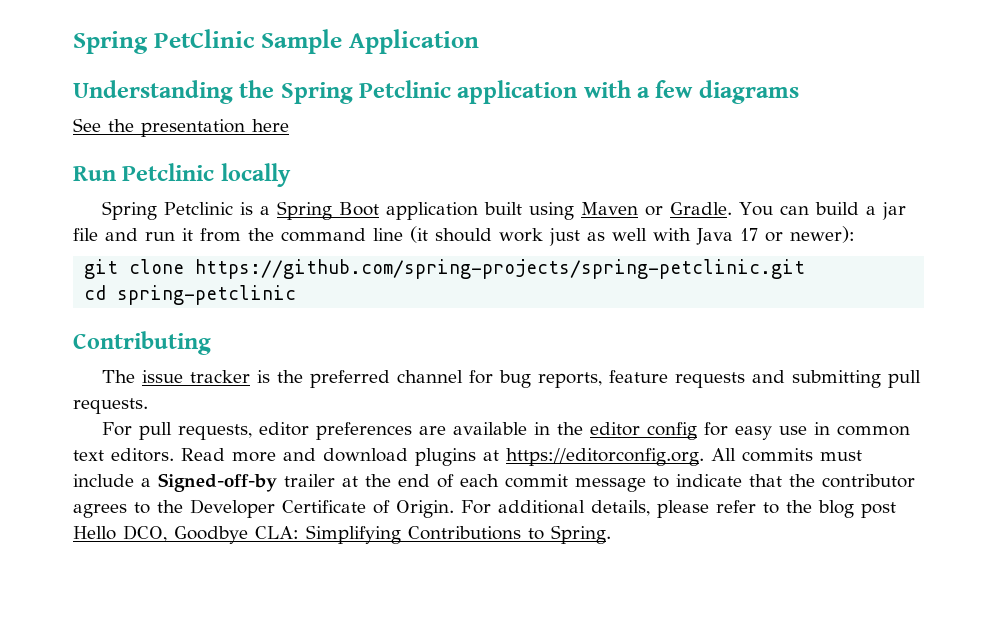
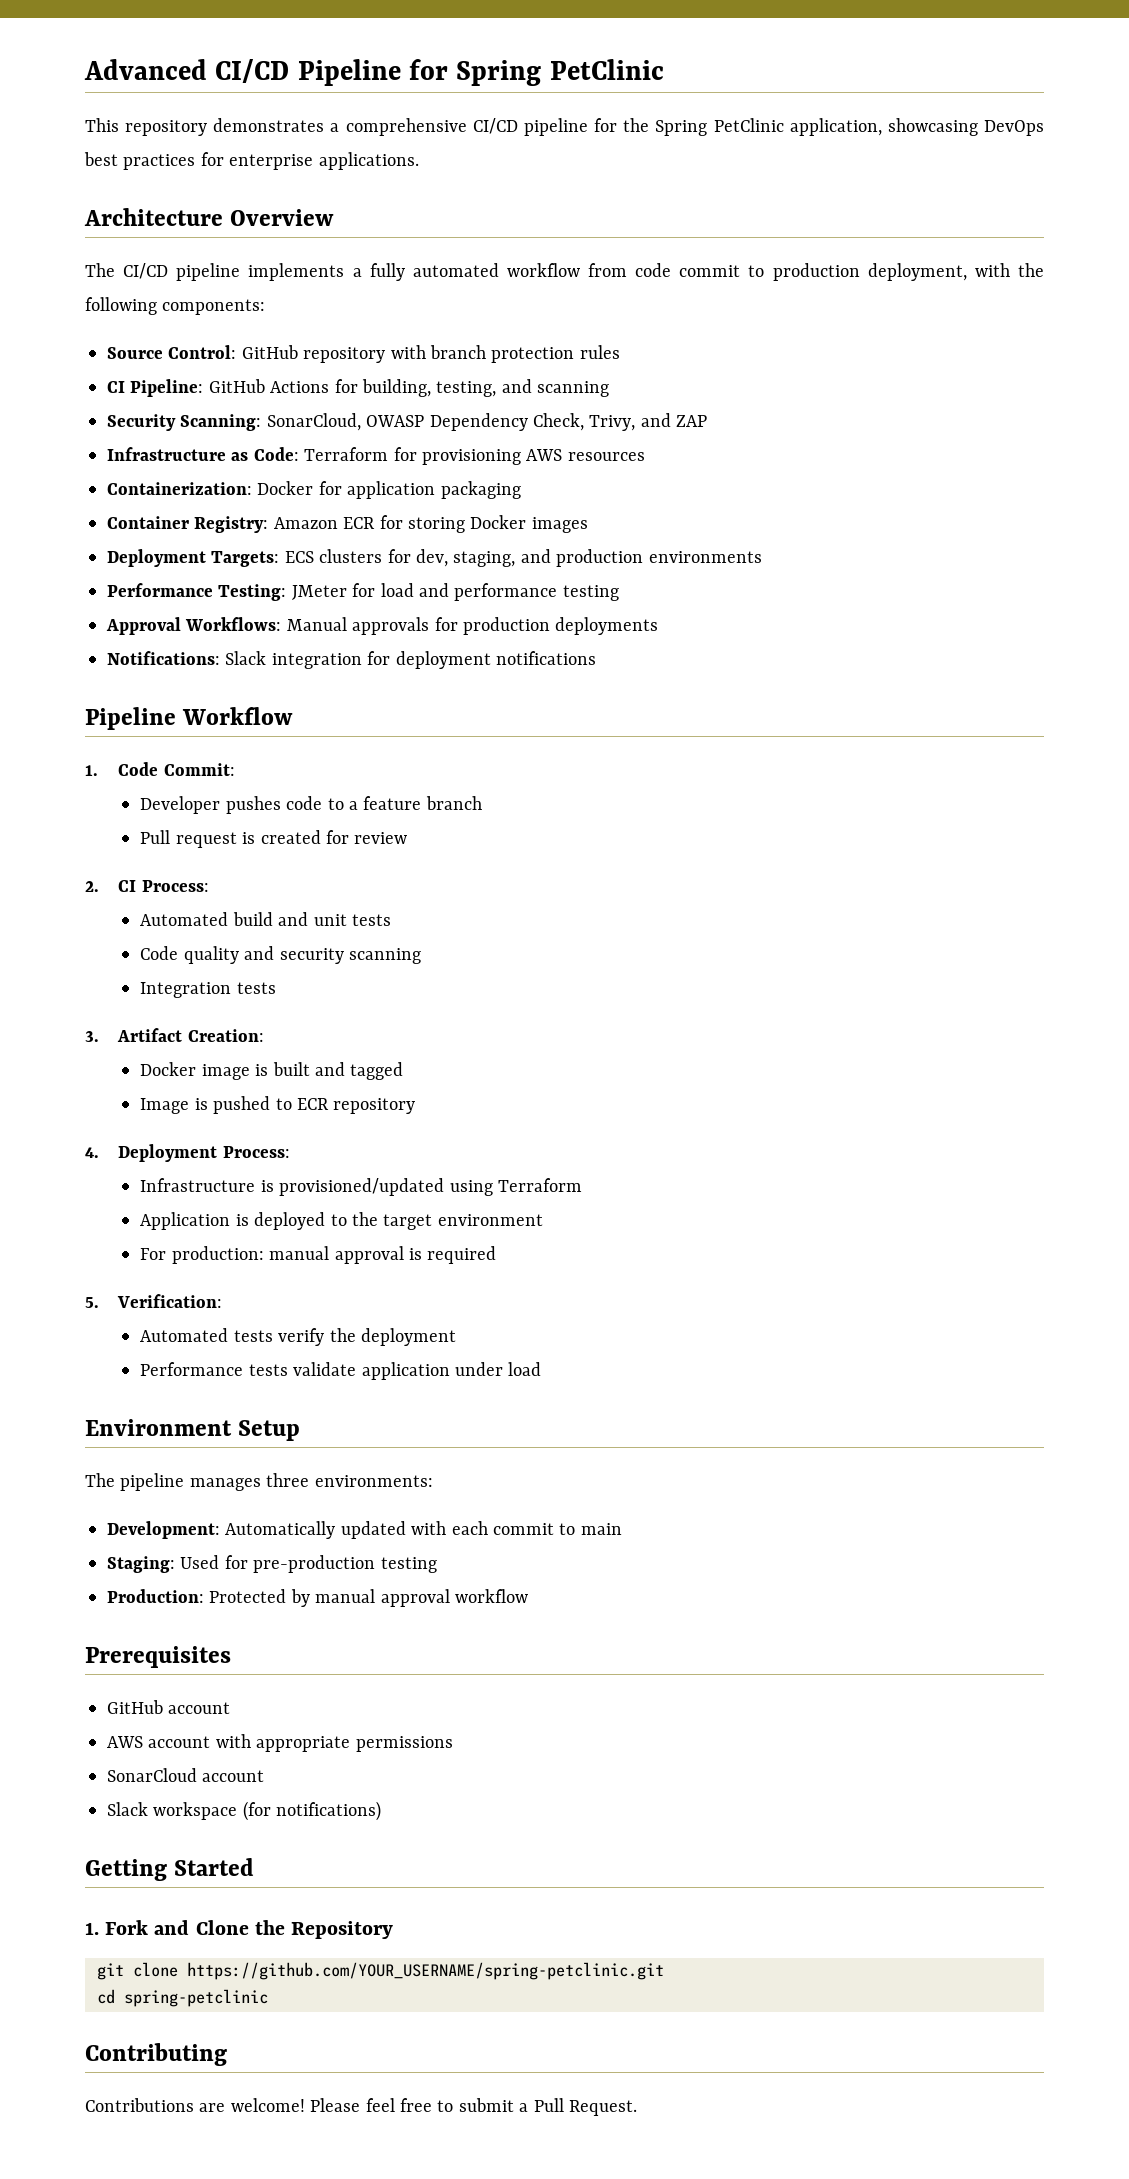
- Spring PetClinic Sample Application
- Understanding the Spring Petclinic application with a few diagrams
- See the presentation here
- Run Petclinic locally
- Spring Petclinic is a Spring Boot application built using Maven or Gradle. You can build a jar file and run it from the command line (it should work just as well with Java 17 or newer):
+ Advanced CI/CD Pipeline for Spring PetClinic
+ This repository demonstrates a comprehensive CI/CD pipeline for the Spring PetClinic application, showcasing DevOps best practices for enterprise applications.
+ Architecture Overview
+ The CI/CD pipeline implements a fully automated workflow from code commit to production deployment, with the following components:
+ Source Control: GitHub repository with branch protection rules
+ CI Pipeline: GitHub Actions for building, testing, and scanning
+ Security Scanning: SonarCloud, OWASP Dependency Check, Trivy, and ZAP
+ Infrastructure as Code: Terraform for provisioning AWS resources
+ Containerization: Docker for application packaging
+ Container Registry: Amazon ECR for storing Docker images
+ Deployment Targets: ECS clusters for dev, staging, and production environments
+ Performance Testing: JMeter for load and performance testing
+ Approval Workflows: Manual approvals for production deployments
+ Notifications: Slack integration for deployment notifications
+ Pipeline Workflow
+ 1. Code Commit:
+ Developer pushes code to a feature branch
+ Pull request is created for review
+ 2. CI Process:
+ Automated build and unit tests
+ Code quality and security scanning
+ Integration tests
+ 3. Artifact Creation:
+ Docker image is built and tagged
+ Image is pushed to ECR repository
+ 4. Deployment Process:
+ Infrastructure is provisioned/updated using Terraform
+ Application is deployed to the target environment
+ For production: manual approval is required
+ 5. Verification:
+ Automated tests verify the deployment
+ Performance tests validate application under load
+ Environment Setup
+ The pipeline manages three environments:
+ Development: Automatically updated with each commit to main
+ Staging: Used for pre-production testing
+ Production: Protected by manual approval workflow
+ Prerequisites
+ GitHub account
+ AWS account with appropriate permissions
+ SonarCloud account
+ Slack workspace (for notifications)
+ Getting Started
+ 1. Fork and Clone the Repository
- git clone https://github.com/spring-projects/spring-petclinic.git
+ git clone https://github.com/YOUR_USERNAME/spring-petclinic.git
- The issue tracker is the preferred channel for bug reports, feature requests and submitting pull requests.
- For pull requests, editor preferences are available in the editor config for easy use in common text editors. Read more and download plugins at https://editorconfig.org. All commits must include a Signed-off-by trailer at the end of each commit message to indicate that the contributor agrees to the Developer Certificate of Origin. For additional details, please refer to the blog post Hello DCO, Goodbye CLA: Simplifying Contributions to Spring.
+ Contributions are welcome! Please feel free to submit a Pull Request.

